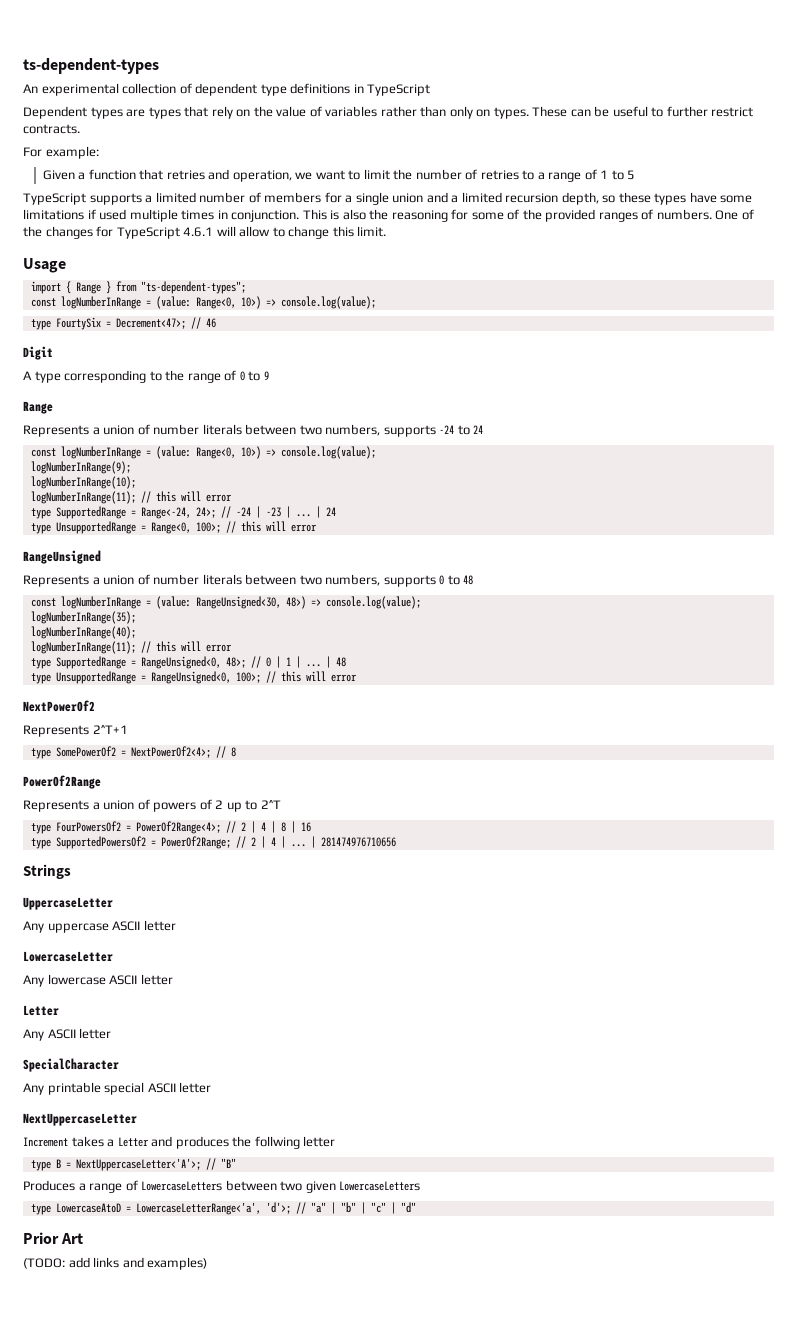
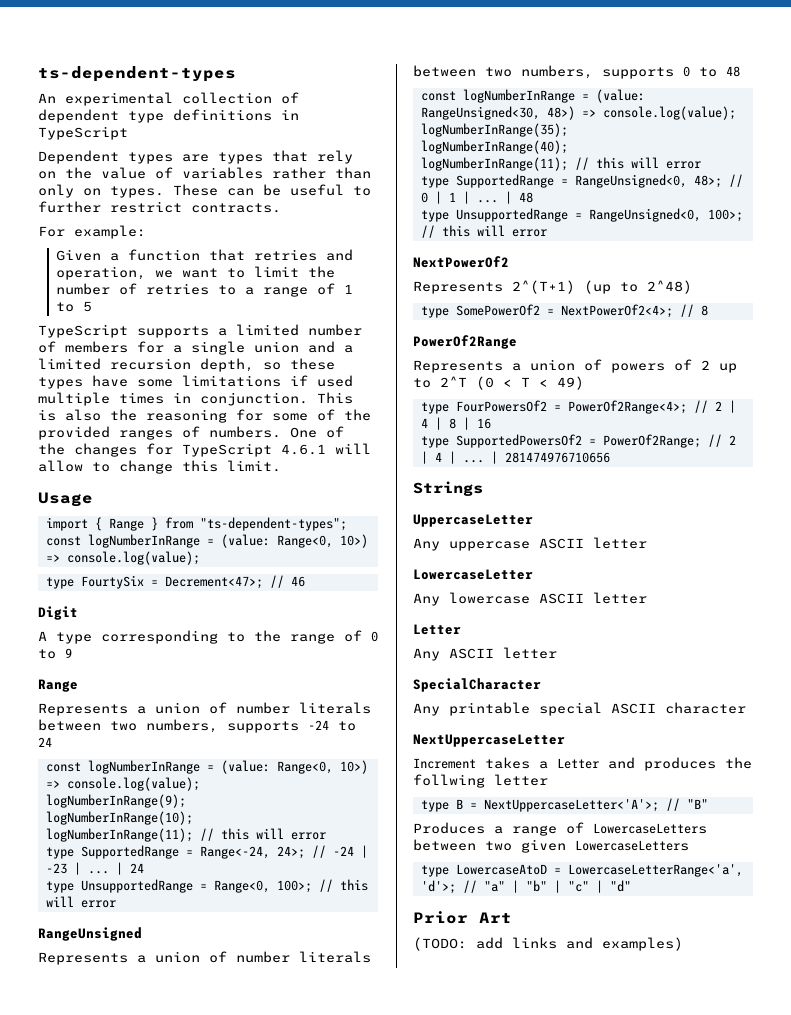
- Represents 2^T+1
+ Represents 2^(T+1) (up to 2^48)
- Represents a union of powers of 2 up to 2^T
+ Represents a union of powers of 2 up to 2^T (0 < T < 49)
- Any printable special ASCII letter
+ Any printable special ASCII character

